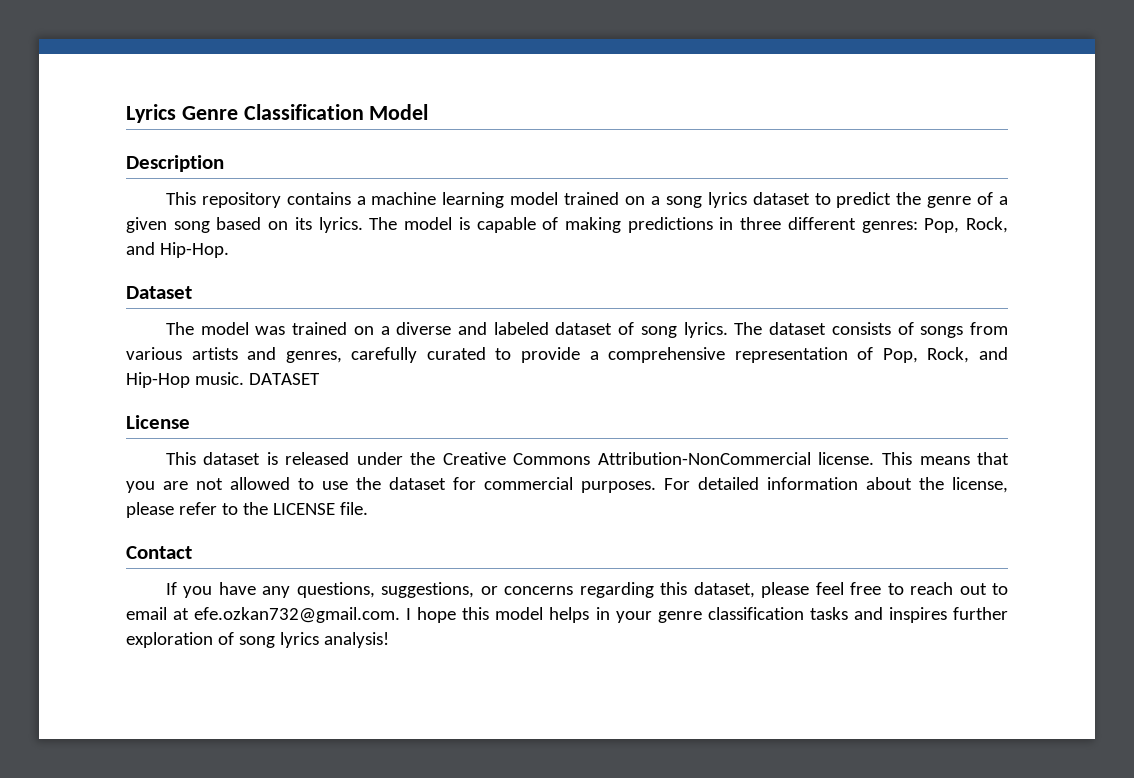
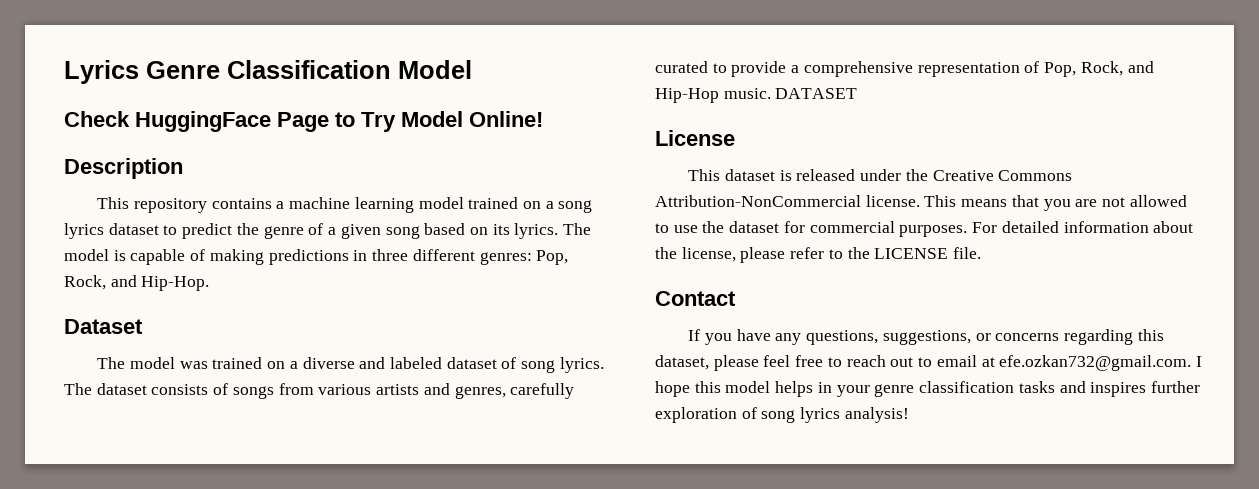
+ Check HuggingFace Page to Try Model Online!

